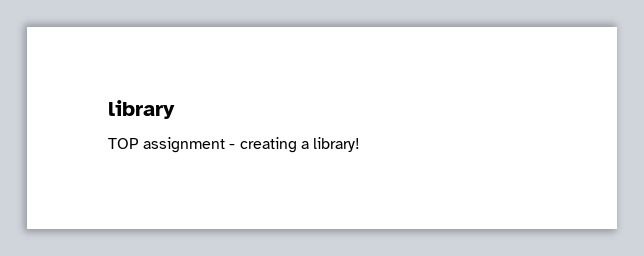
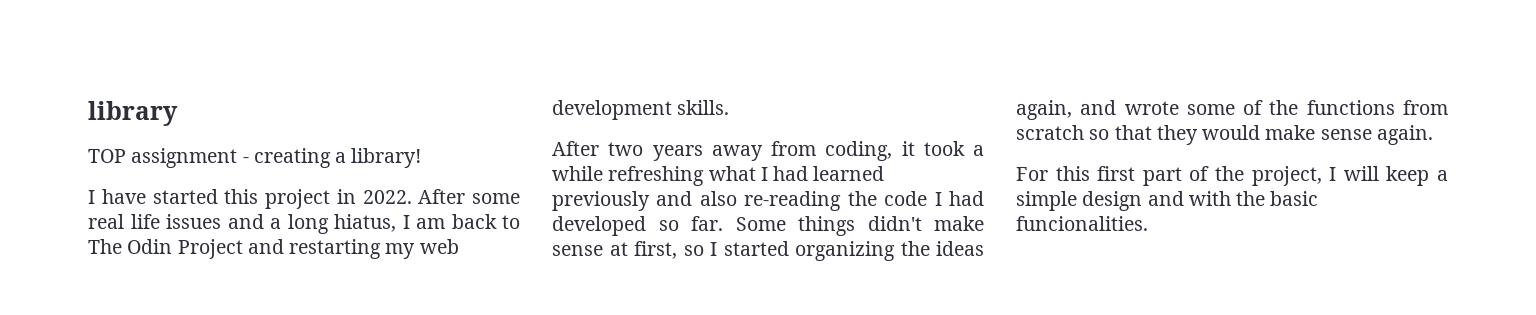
+ I have started this project in 2022. After some real life issues and a long hiatus, I am back to The Odin Project and restarting my web development skills.
+ After two years away from coding, it took a while refreshing what I had learned previously and also re-reading the code I had developed so far. Some things didn't make sense at first, so I started organizing the ideas again, and wrote some of the functions from scratch so that they would make sense again.
+ For this first part of the project, I will keep a simple design and with the basic funcionalities.

